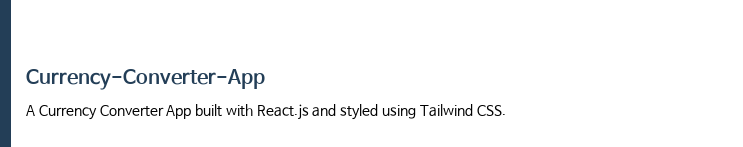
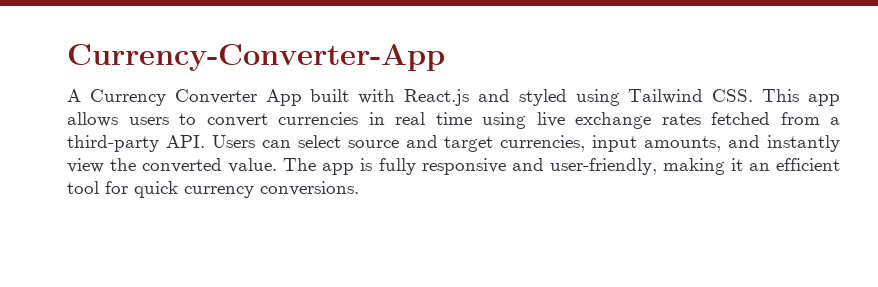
- A Currency Converter App built with React.js and styled using Tailwind CSS.
+ A Currency Converter App built with React.js and styled using Tailwind CSS. This app allows users to convert currencies in real time using live exchange rates fetched from a third-party API. Users can select source and target currencies, input amounts, and instantly view the converted value. The app is fully responsive and user-friendly, making it an efficient tool for quick currency conversions.

